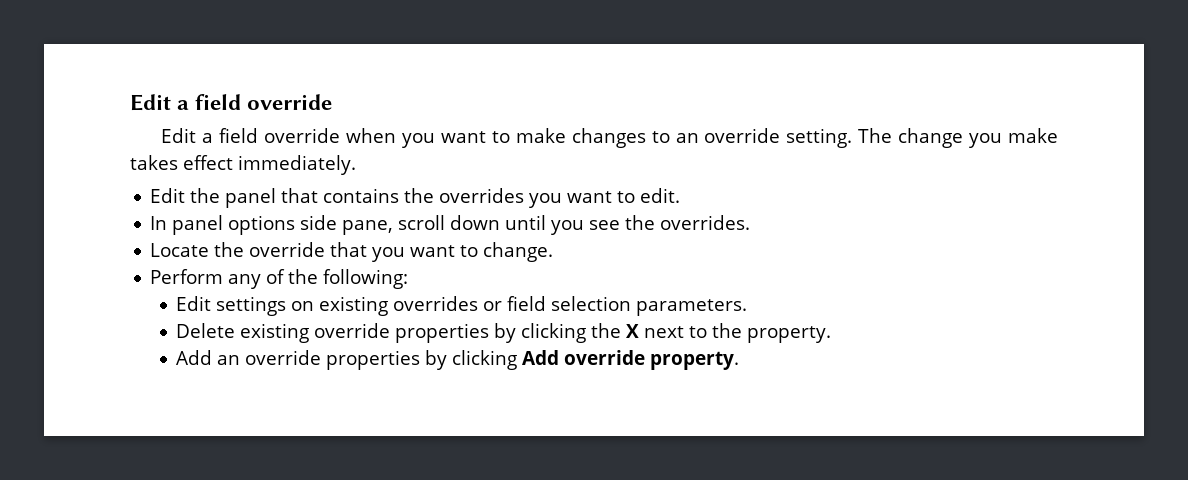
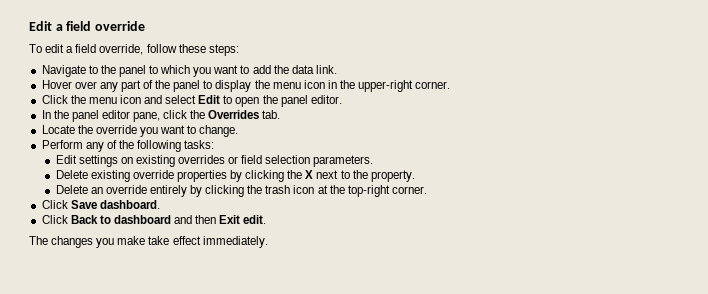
- Edit a field override when you want to make changes to an override setting. The change you make takes effect immediately.
- Edit the panel that contains the overrides you want to edit.
- In panel options side pane, scroll down until you see the overrides.
+ To edit a field override, follow these steps:
+ Navigate to the panel to which you want to add the data link.
+ Hover over any part of the panel to display the menu icon in the upper-right corner.
+ Click the menu icon and select Edit to open the panel editor.
+ In the panel editor pane, click the Overrides tab.
- Locate the override that you want to change.
+ Locate the override you want to change.
- Perform any of the following:
+ Perform any of the following tasks:
- Add an override properties by clicking Add override property.
+ Delete an override entirely by clicking the trash icon at the top-right corner.
+ Click Save dashboard.
+ Click Back to dashboard and then Exit edit.
+ The changes you make take effect immediately.

